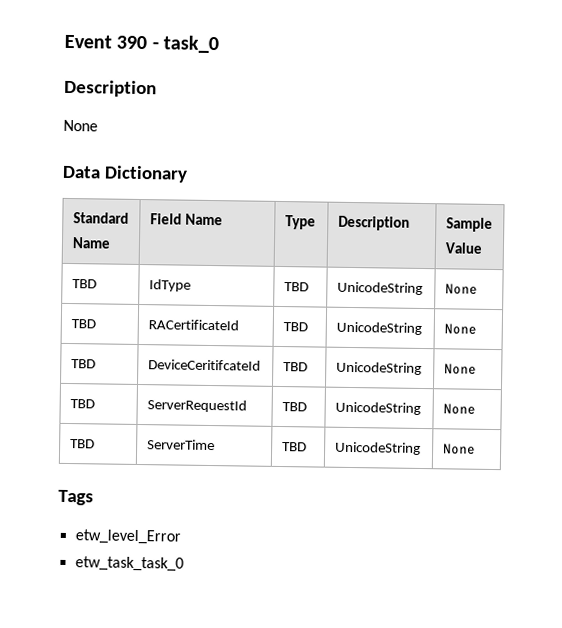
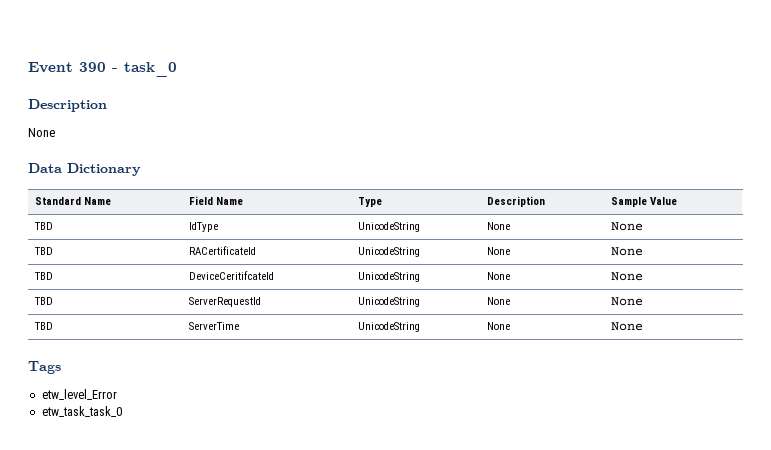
- TBD | IdType | TBD | UnicodeString | None
+ TBD | IdType | UnicodeString | None | None
- TBD | RACertificateId | TBD | UnicodeString | None
+ TBD | RACertificateId | UnicodeString | None | None
- TBD | DeviceCeritifcateId | TBD | UnicodeString | None
+ TBD | DeviceCeritifcateId | UnicodeString | None | None
- TBD | ServerRequestId | TBD | UnicodeString | None
+ TBD | ServerRequestId | UnicodeString | None | None
- TBD | ServerTime | TBD | UnicodeString | None
+ TBD | ServerTime | UnicodeString | None | None

